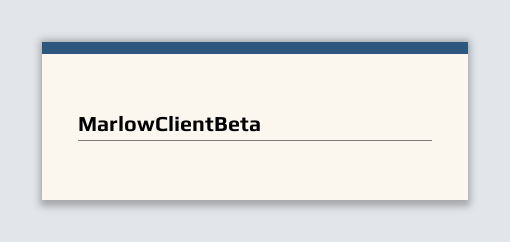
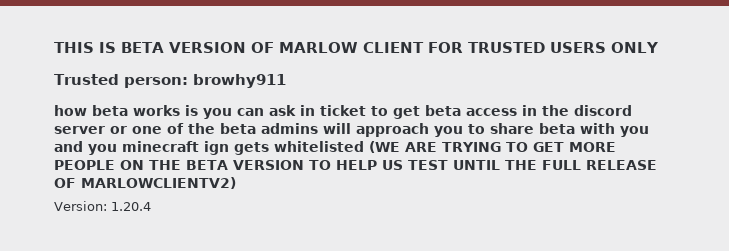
- MarlowClientBeta
+ THIS IS BETA VERSION OF MARLOW CLIENT FOR TRUSTED USERS ONLY
+ Trusted person: browhy911
+ how beta works is you can ask in ticket to get beta access in the discord server or one of the beta admins will approach you to share beta with you and you minecraft ign gets whitelisted (WE ARE TRYING TO GET MORE PEOPLE ON THE BETA VERSION TO HELP US TEST UNTIL THE FULL RELEASE OF MARLOWCLIENTV2)
+ Version: 1.20.4

